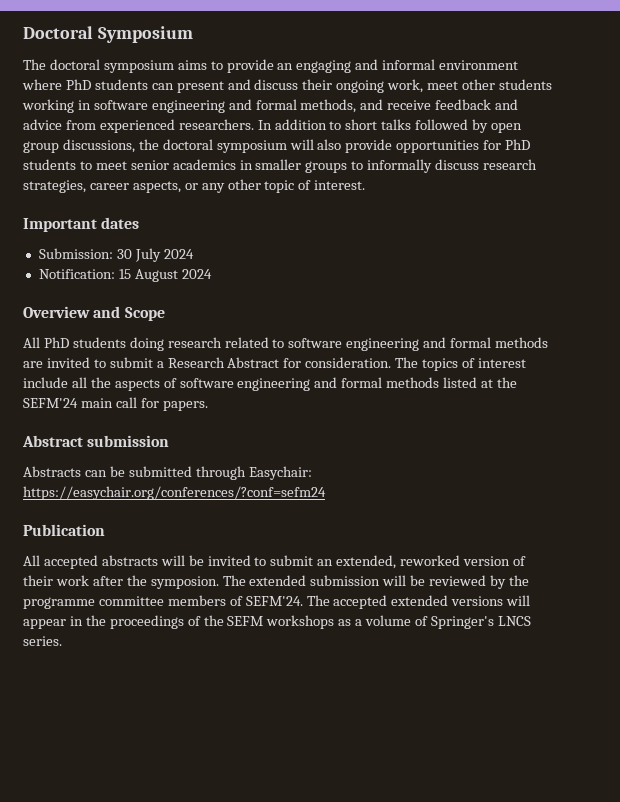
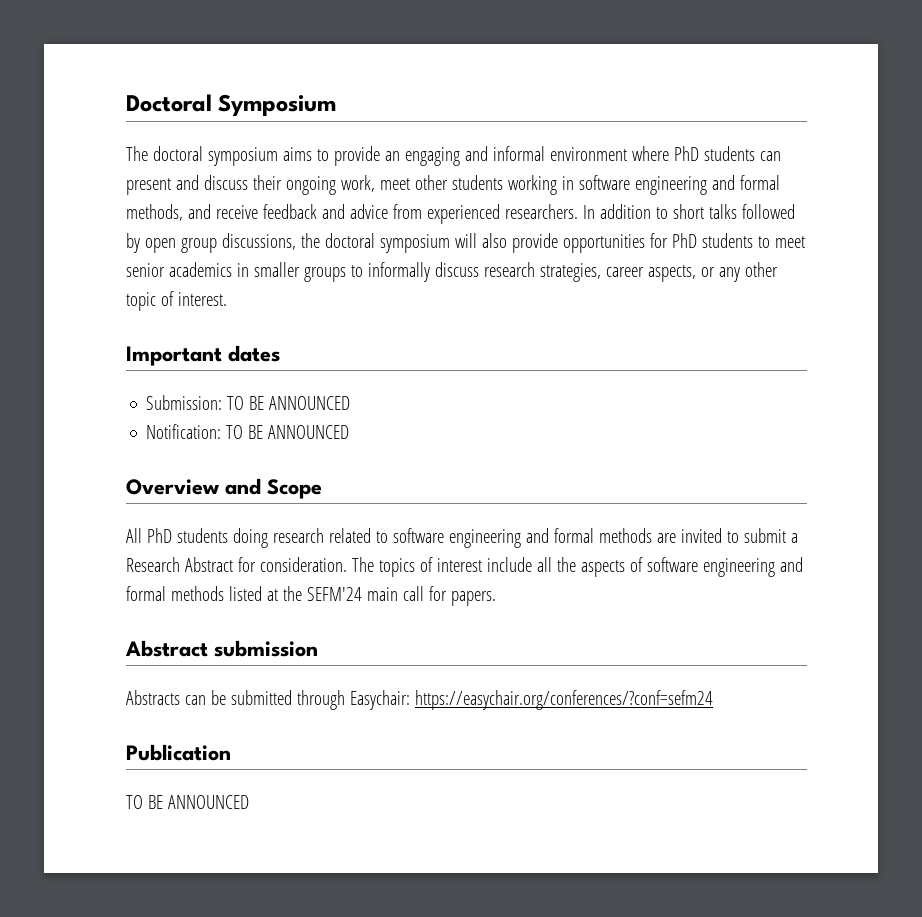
- Submission: 30 July 2024
- Notification: 15 August 2024
+ Submission: TO BE ANNOUNCED
+ Notification: TO BE ANNOUNCED
  Publication
- All accepted abstracts will be invited to submit an extended, reworked version of their work after the symposion. The extended submission will be reviewed by the programme committee members of SEFM'24. The accepted extended versions will appear in the proceedings of the SEFM workshops as a volume of Springer's LNCS series.
+ TO BE ANNOUNCED

